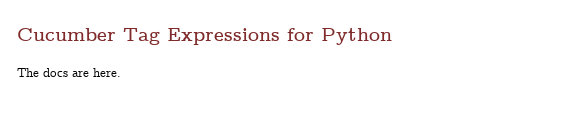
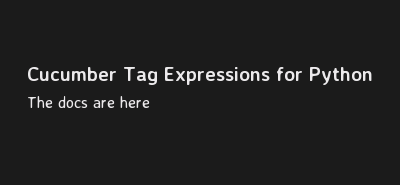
- The docs are here.
+ The docs are here

